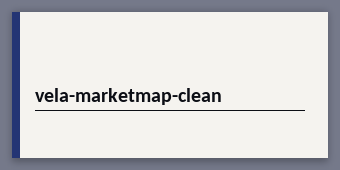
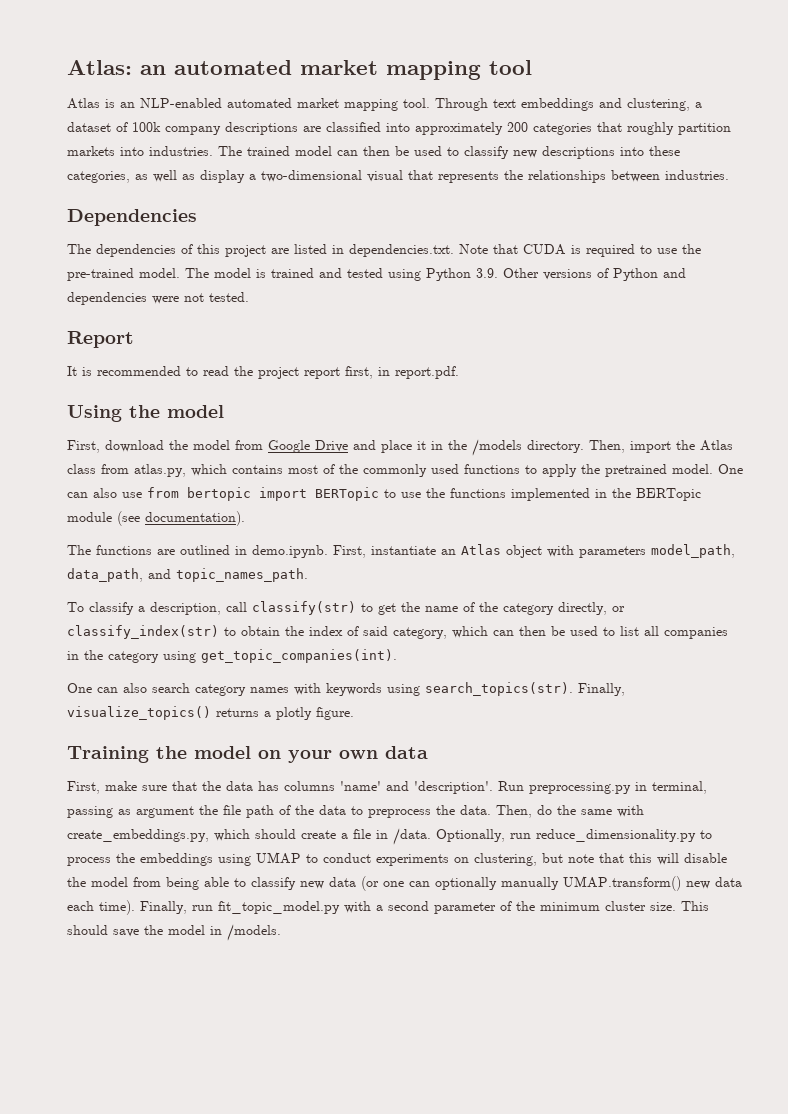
- vela-marketmap-clean
+ Atlas: an automated market mapping tool
+ Atlas is an NLP-enabled automated market mapping tool. Through text embeddings and clustering, a dataset of 100k company descriptions are classified into approximately 200 categories that roughly partition markets into industries. The trained model can then be used to classify new descriptions into these categories, as well as display a two-dimensional visual that represents the relationships between industries.
+ Dependencies
+ The dependencies of this project are listed in dependencies.txt. Note that CUDA is required to use the pre-trained model. The model is trained and tested using Python 3.9. Other versions of Python and dependencies were not tested.
+ Report
+ It is recommended to read the project report first, in report.pdf.
+ Using the model
+ First, download the model from Google Drive and place it in the /models directory. Then, import the Atlas class from atlas.py, which contains most of the commonly used functions to apply the pretrained model. One can also use from bertopic import BERTopic to use the functions implemented in the BERTopic module (see documentation).
+ The functions are outlined in demo.ipynb. First, instantiate an Atlas object with parameters model_path, data_path, and topic_names_path.
+ To classify a description, call classify(str) to get the name of the category directly, or classify_index(str) to obtain the index of said category, which can then be used to list all companies in the category using get_topic_companies(int).
+ One can also search category names with keywords using search_topics(str). Finally, visualize_topics() returns a plotly figure.
+ Training the model on your own data
+ First, make sure that the data has columns 'name' and 'description'. Run preprocessing.py in terminal, passing as argument the file path of the data to preprocess the data. Then, do the same with create_embeddings.py, which should create a file in /data. Optionally, run reduce_dimensionality.py to process the embeddings using UMAP to conduct experiments on clustering, but note that this will disable the model from being able to classify new data (or one can optionally manually UMAP.transform() new data each time). Finally, run fit_topic_model.py with a second parameter of the minimum cluster size. This should save the model in /models.

